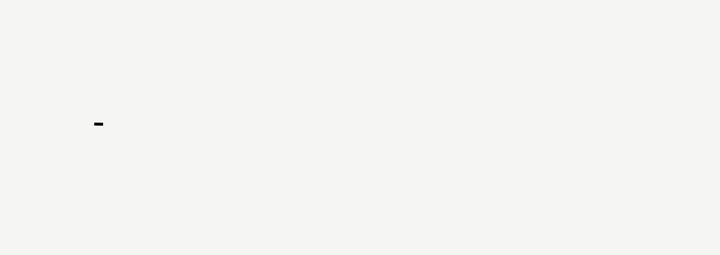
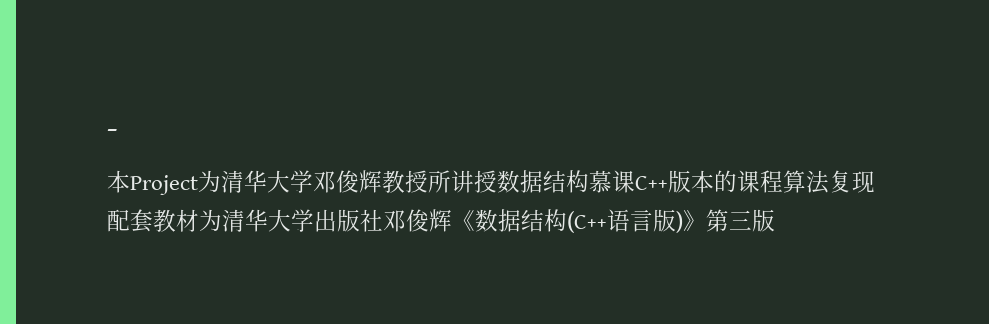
+ 本Project为清华大学邓俊辉教授所讲授数据结构慕课C++版本的课程算法复现配套教材为清华大学出版社邓俊辉《数据结构(C++语言版)》第三版

